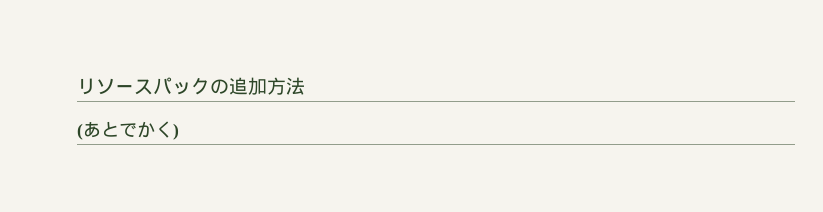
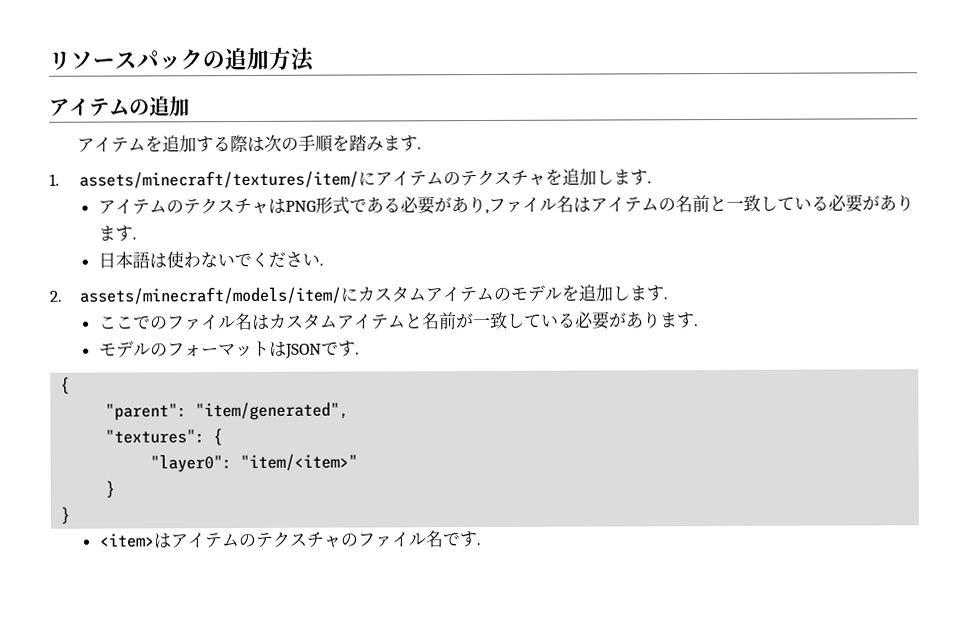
- (あとでかく)
+ アイテムの追加
+ アイテムを追加する際は次の手順を踏みます.
+ 1. assets/minecraft/textures/item/にアイテムのテクスチャを追加します.
+ アイテムのテクスチャはPNG形式である必要があり,ファイル名はアイテムの名前と一致している必要があります.
+ 日本語は使わないでください.
+ 2. assets/minecraft/models/item/にカスタムアイテムのモデルを追加します.
+ ここでのファイル名はカスタムアイテムと名前が一致している必要があります.
+ モデルのフォーマットはJSONです.
+ {
+ "parent": "item/generated",
+ "textures": {
+ "layer0": "item/<item>"
+ }
+ }
+ <item>はアイテムのテクスチャのファイル名です.

